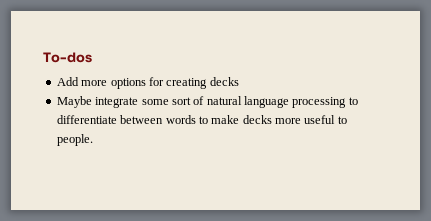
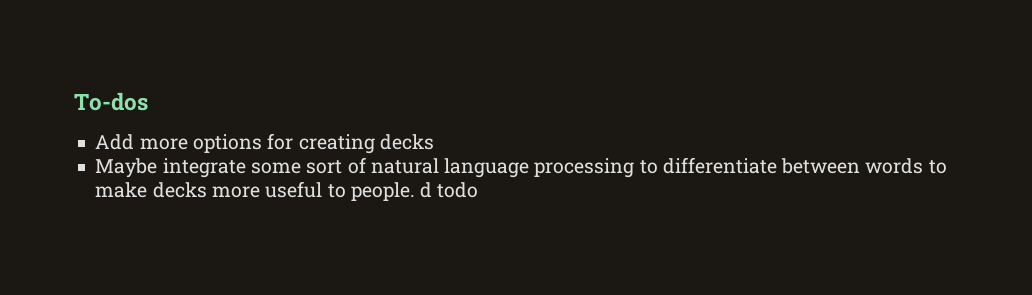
- Maybe integrate some sort of natural language processing to differentiate between words to make decks more useful to people.
+ Maybe integrate some sort of natural language processing to differentiate between words to make decks more useful to people. d todo

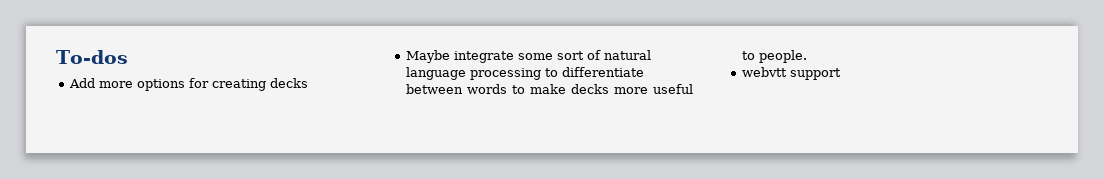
- Maybe integrate some sort of natural language processing to differentiate between words to make decks more useful to people. d todo
+ Maybe integrate some sort of natural language processing to differentiate between words to make decks more useful to people.
+ webvtt support

